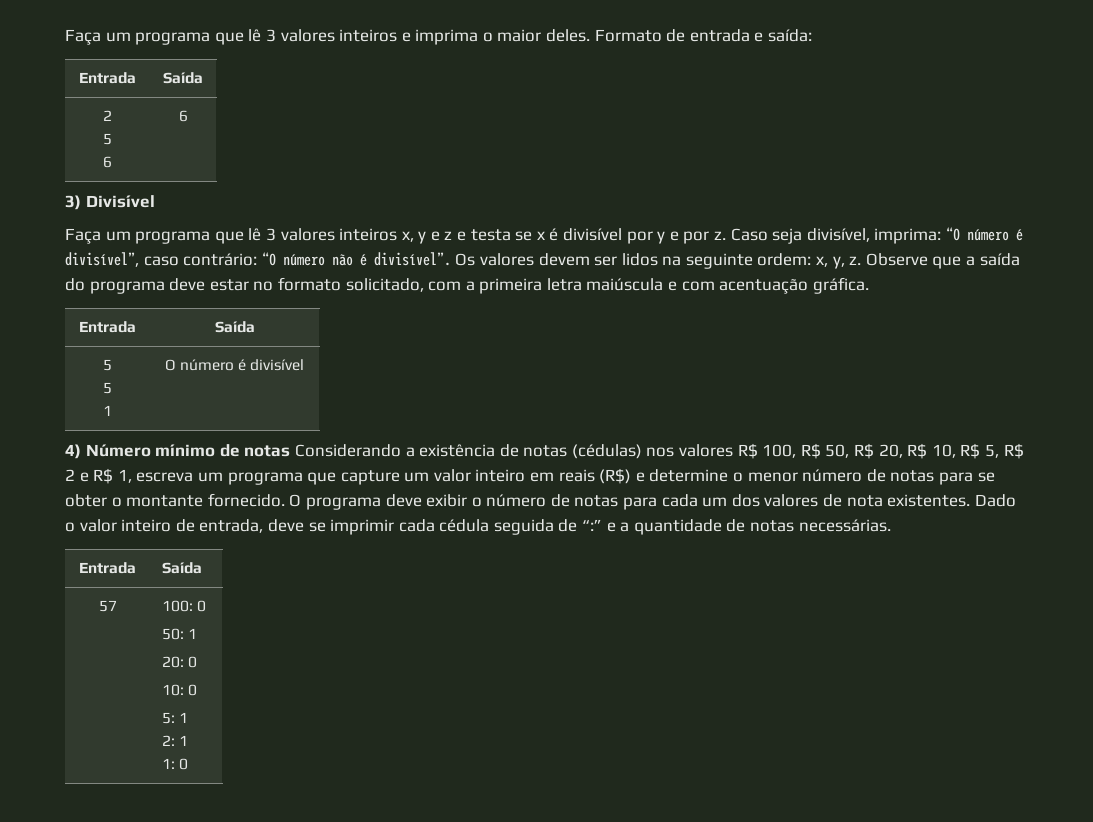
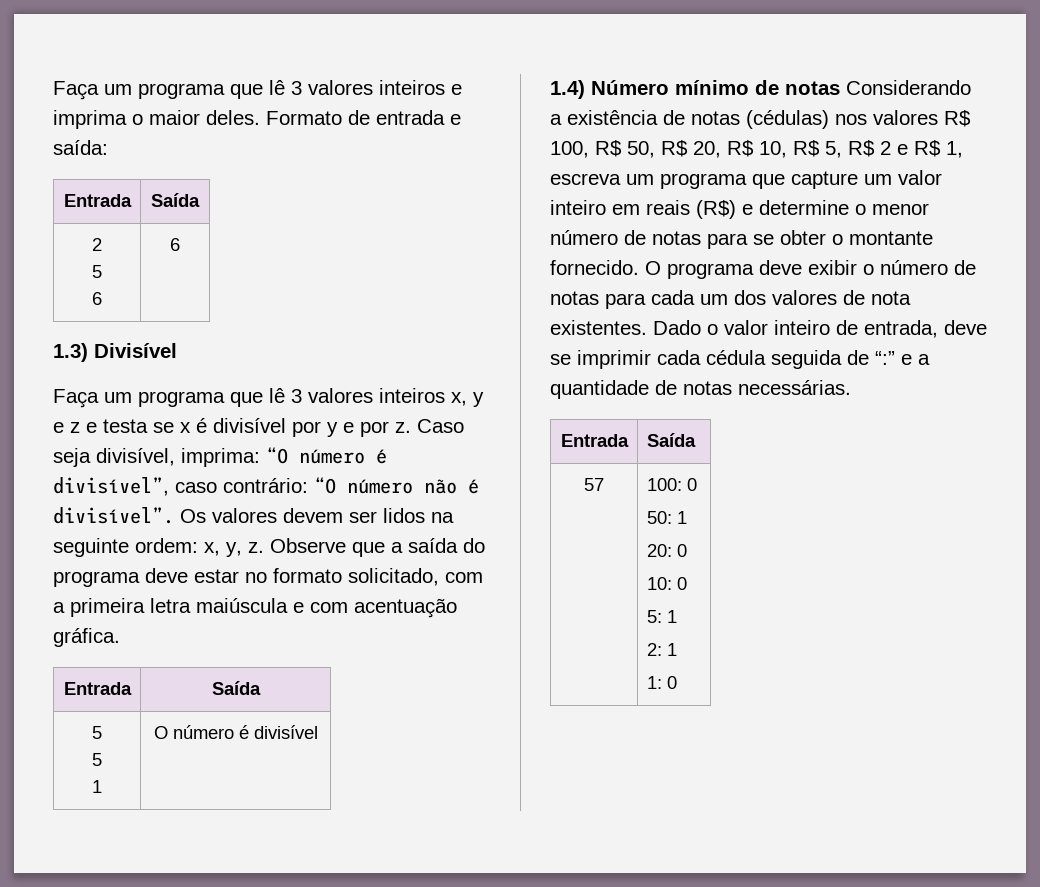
- 3) Divisível
+ 1.3) Divisível
- 4) Número mínimo de notas Considerando a existência de notas (cédulas) nos valores R$ 100, R$ 50, R$ 20, R$ 10, R$ 5, R$ 2 e R$ 1, escreva um programa que capture um valor inteiro em reais (R$) e determine o menor número de notas para se obter o montante fornecido.
+ 1.4) Número mínimo de notas Considerando a existência de notas (cédulas) nos valores R$ 100, R$ 50, R$ 20, R$ 10, R$ 5, R$ 2 e R$ 1, escreva um programa que capture um valor inteiro em reais (R$) e determine o menor número de notas para se obter o montante fornecido.

